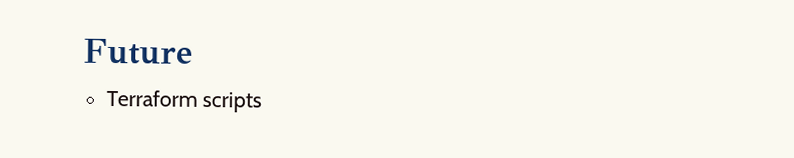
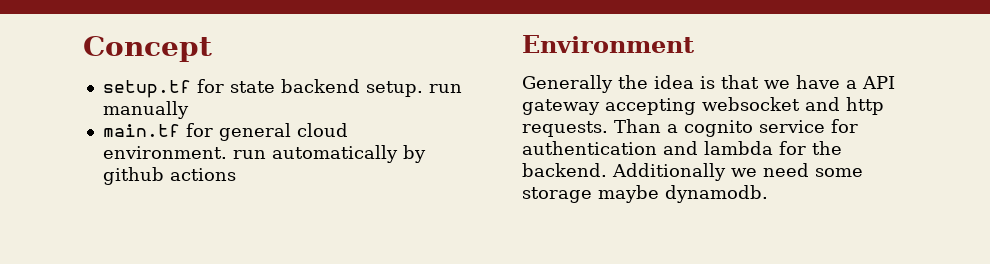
- Future
- Terraform scripts
+ Concept
+ setup.tf for state backend setup. run manually
+ main.tf for general cloud environment. run automatically by github actions
+ Environment
+ Generally the idea is that we have a API gateway accepting websocket and http requests. Than a cognito service for authentication and lambda for the backend. Additionally we need some storage maybe dynamodb.

